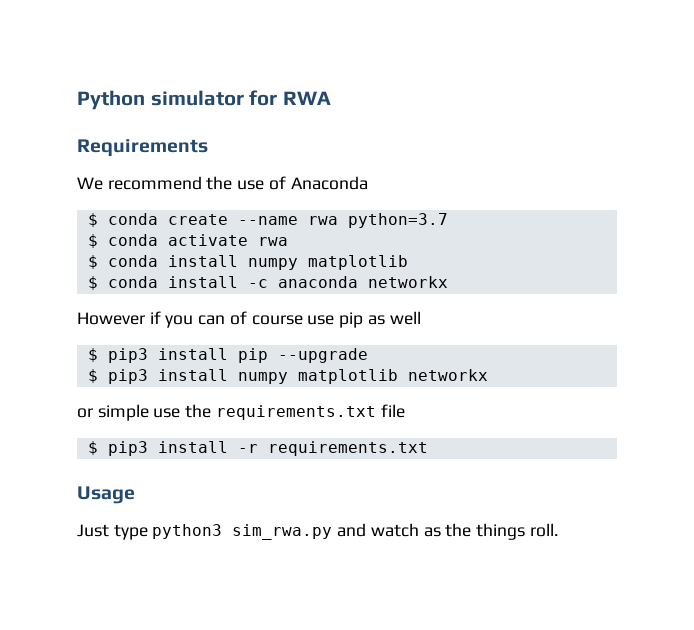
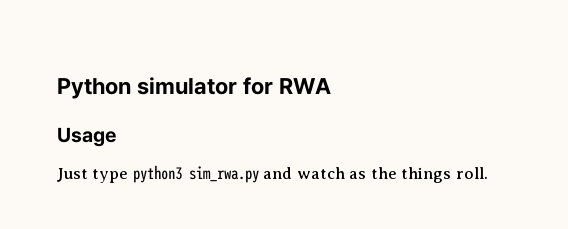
- Requirements
- We recommend the use of Anaconda
- $ conda create --name rwa python=3.7
- $ conda activate rwa
- $ conda install numpy matplotlib
- $ conda install -c anaconda networkx
- However if you can of course use pip as well
- $ pip3 install pip --upgrade
- $ pip3 install numpy matplotlib networkx
- or simple use the requirements.txt file
- $ pip3 install -r requirements.txt

